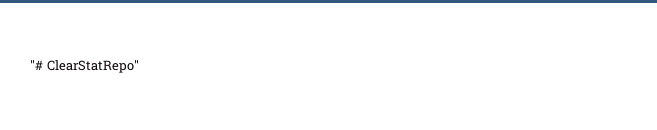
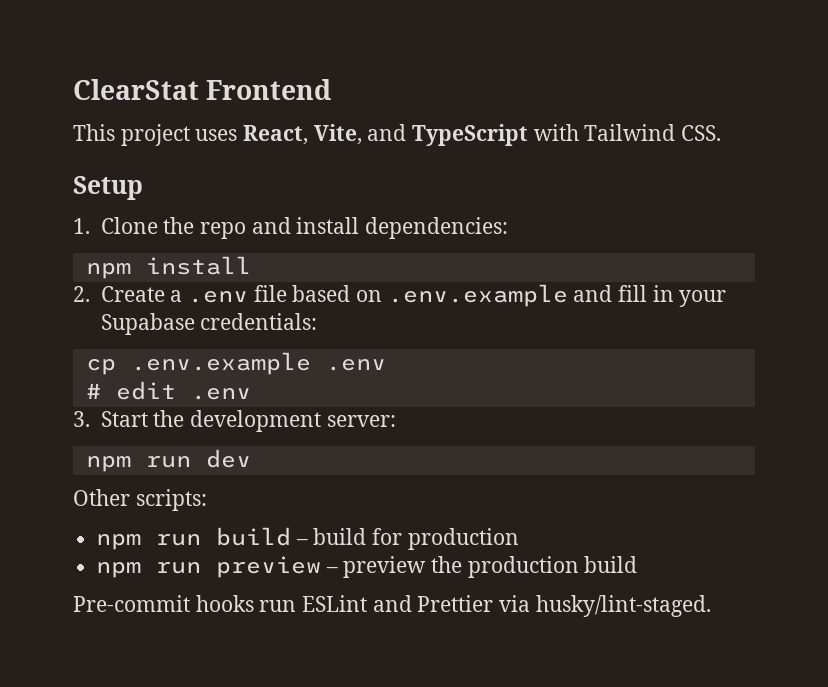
- "# ClearStatRepo"
+ ClearStat Frontend
+ This project uses React, Vite, and TypeScript with Tailwind CSS.
+ Setup
+ 1. Clone the repo and install dependencies:
+ npm install
+ 2. Create a .env file based on .env.example and fill in your Supabase credentials:
+ cp .env.example .env
+ # edit .env
+ 3. Start the development server:
+ npm run dev
+ Other scripts:
+ npm run build – build for production
+ npm run preview – preview the production build
+ Pre-commit hooks run ESLint and Prettier via husky/lint-staged.

